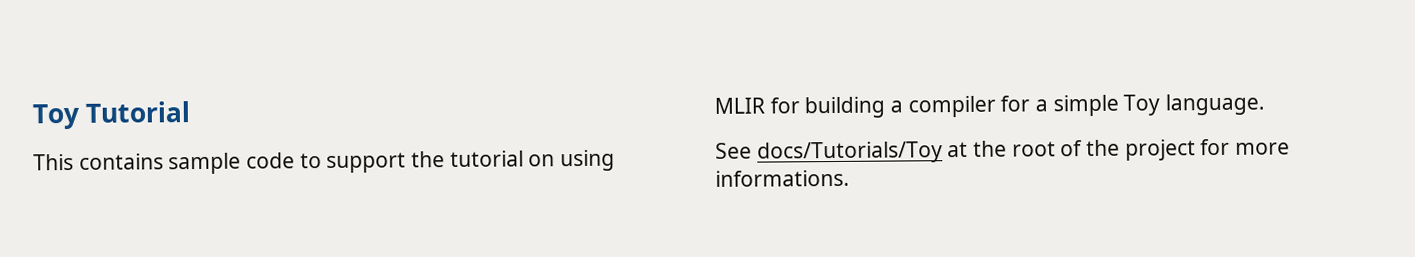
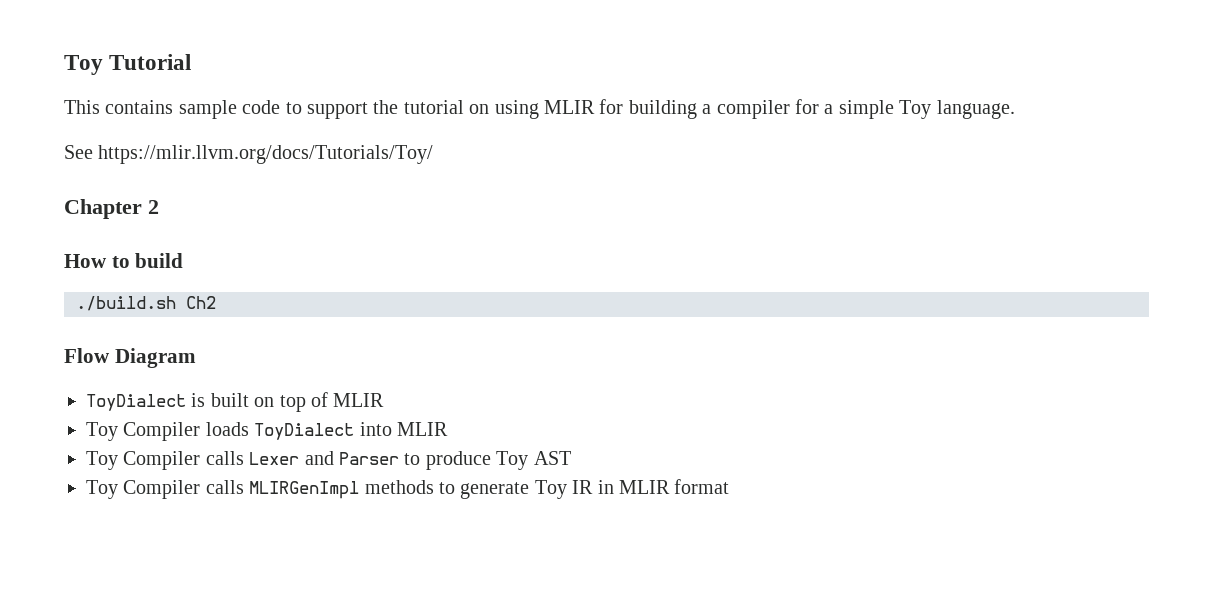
- See docs/Tutorials/Toy at the root of the project for more informations.
+ See https://mlir.llvm.org/docs/Tutorials/Toy/
+ Chapter 2
+ How to build
+ ./build.sh Ch2
+ Flow Diagram
+ ToyDialect is built on top of MLIR
+ Toy Compiler loads ToyDialect into MLIR
+ Toy Compiler calls Lexer and Parser to produce Toy AST
+ Toy Compiler calls MLIRGenImpl methods to generate Toy IR in MLIR format

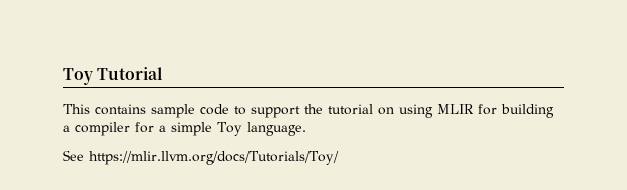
- Chapter 2
- How to build
- ./build.sh Ch2
- Flow Diagram
- ToyDialect is built on top of MLIR
- Toy Compiler loads ToyDialect into MLIR
- Toy Compiler calls Lexer and Parser to produce Toy AST
- Toy Compiler calls MLIRGenImpl methods to generate Toy IR in MLIR format

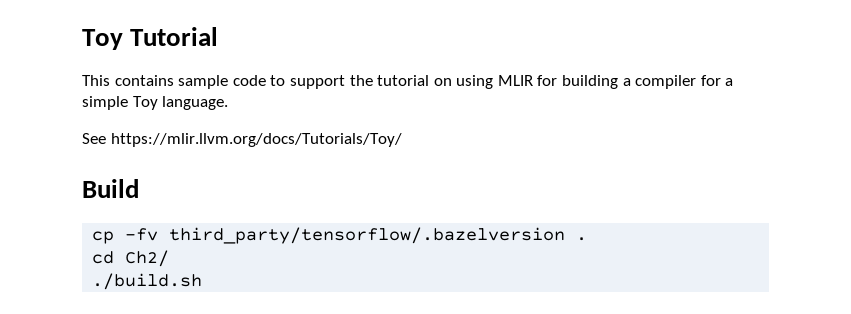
+ Build
+ cp -fv third_party/tensorflow/.bazelversion .
+ cd Ch2/
+ ./build.sh

